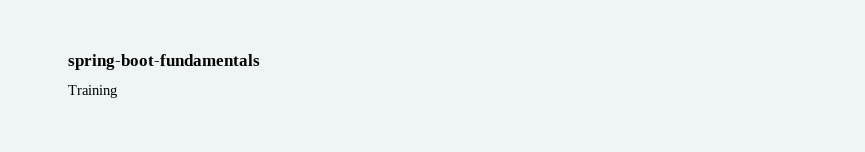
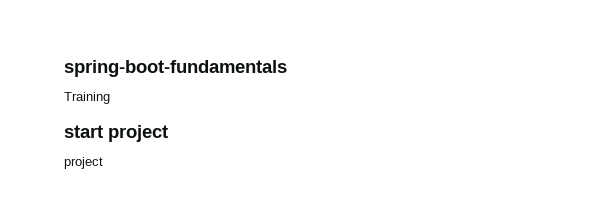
+ start project
+ project

